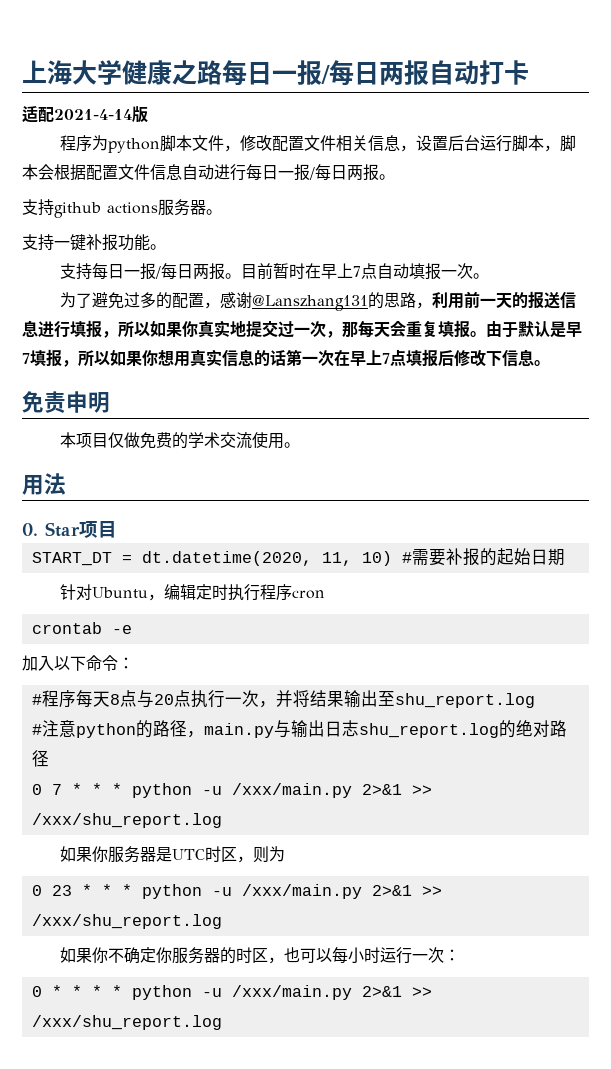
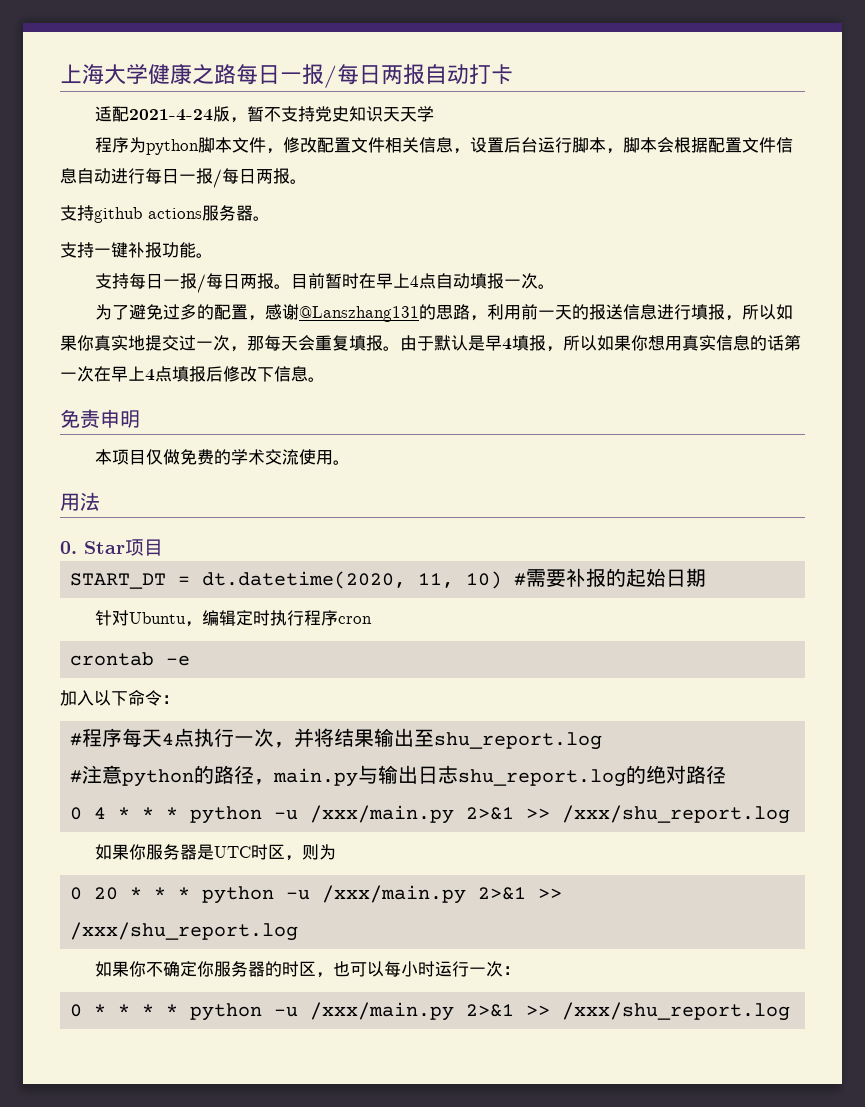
- 适配2021-4-14版
+ 适配2021-4-24版，暂不支持党史知识天天学
- 目前暂时在早上7点自动填报一次。
+ 目前暂时在早上4点自动填报一次。
- 由于默认是早7填报，所以如果你想用真实信息的话第一次在早上7点填报后修改下信息。
+ 由于默认是早4填报，所以如果你想用真实信息的话第一次在早上4点填报后修改下信息。
- #程序每天8点与20点执行一次，并将结果输出至shu_report.log
+ #程序每天4点执行一次，并将结果输出至shu_report.log
- 0 7 * * * python -u /xxx/main.py 2>&1 >> /xxx/shu_report.log
+ 0 4 * * * python -u /xxx/main.py 2>&1 >> /xxx/shu_report.log
- 0 23 * * * python -u /xxx/main.py 2>&1 >> /xxx/shu_report.log
+ 0 20 * * * python -u /xxx/main.py 2>&1 >> /xxx/shu_report.log

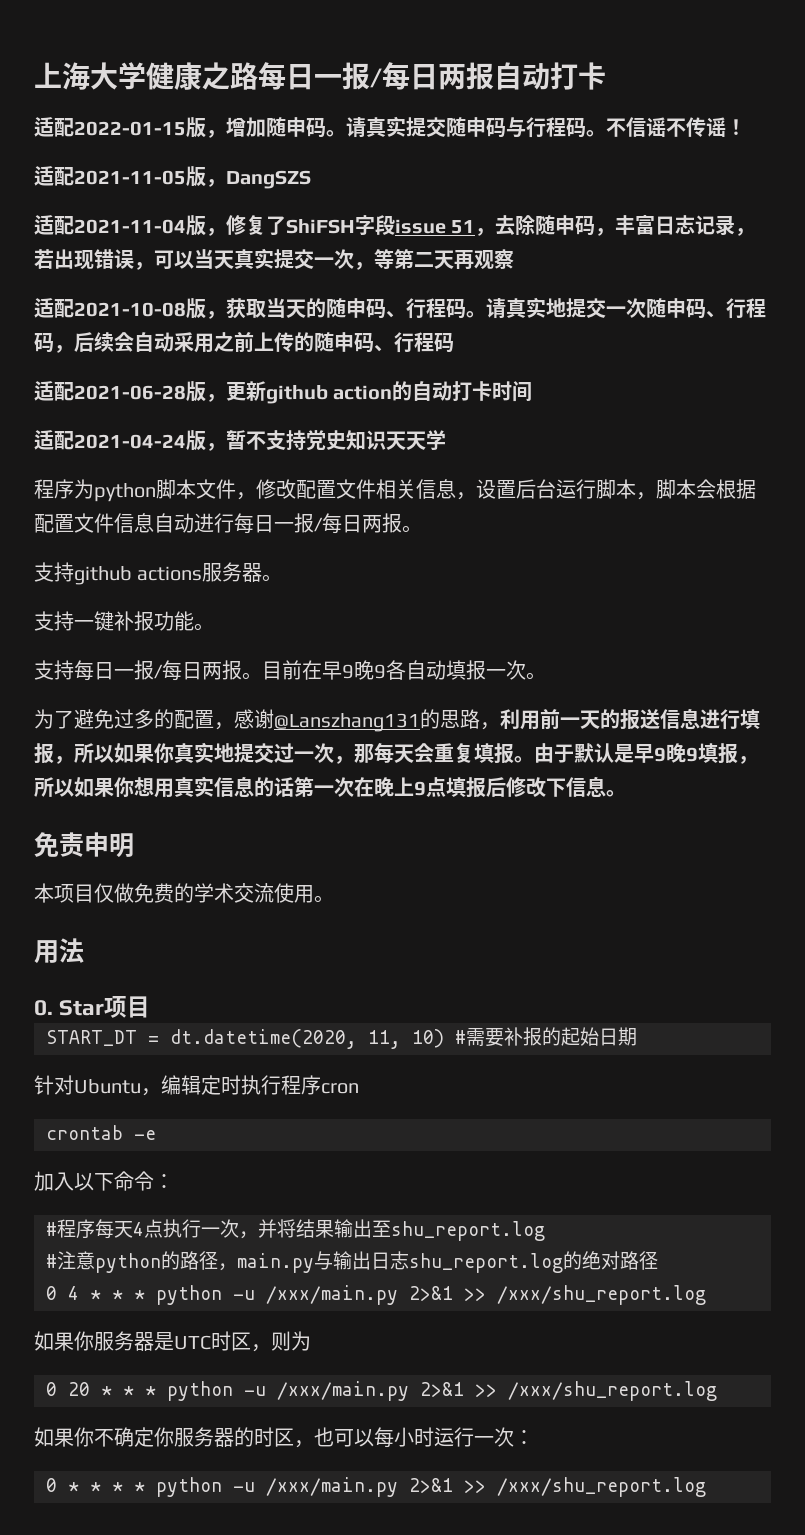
- 适配2021-4-24版，暂不支持党史知识天天学
+ 适配2022-01-15版，增加随申码。请真实提交随申码与行程码。不信谣不传谣！
+ 适配2021-11-05版，DangSZS
+ 适配2021-11-04版，修复了ShiFSH字段issue 51，去除随申码，丰富日志记录，若出现错误，可以当天真实提交一次，等第二天再观察
+ 适配2021-10-08版，获取当天的随申码、行程码。请真实地提交一次随申码、行程码，后续会自动采用之前上传的随申码、行程码
+ 适配2021-06-28版，更新github action的自动打卡时间
+ 适配2021-04-24版，暂不支持党史知识天天学
- 目前暂时在早上4点自动填报一次。
+ 目前在早9晚9各自动填报一次。
- 由于默认是早4填报，所以如果你想用真实信息的话第一次在早上4点填报后修改下信息。
+ 由于默认是早9晚9填报，所以如果你想用真实信息的话第一次在晚上9点填报后修改下信息。

